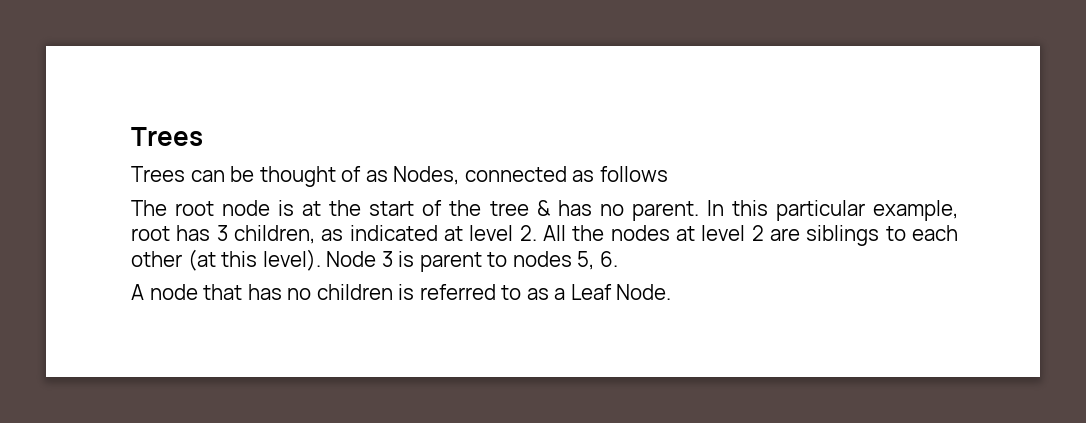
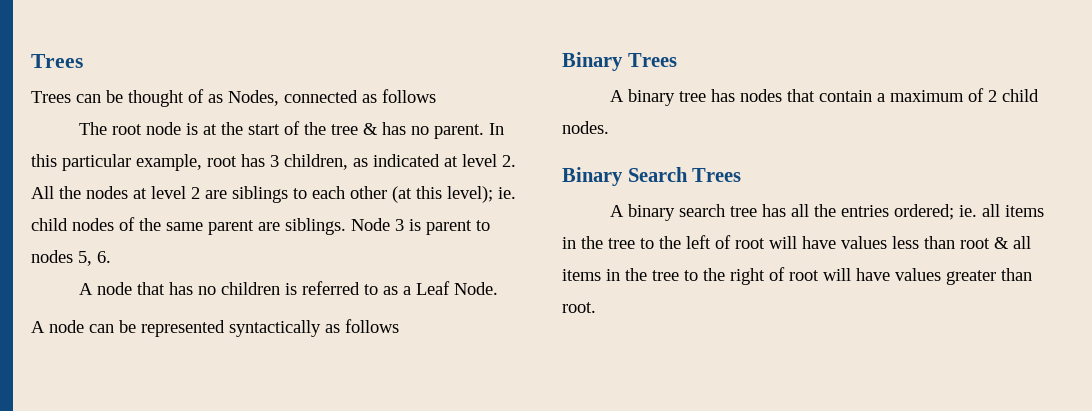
- In this particular example, root has 3 children, as indicated at level 2. All the nodes at level 2 are siblings to each other (at this level).
+ In this particular example, root has 3 children, as indicated at level 2. All the nodes at level 2 are siblings to each other (at this level); ie. child nodes of the same parent are siblings.
+ A node can be represented syntactically as follows
+ Binary Trees
+ A binary tree has nodes that contain a maximum of 2 child nodes.
+ Binary Search Trees
+ A binary search tree has all the entries ordered; ie. all items in the tree to the left of root will have values less than root & all items in the tree to the right of root will have values greater than root.

